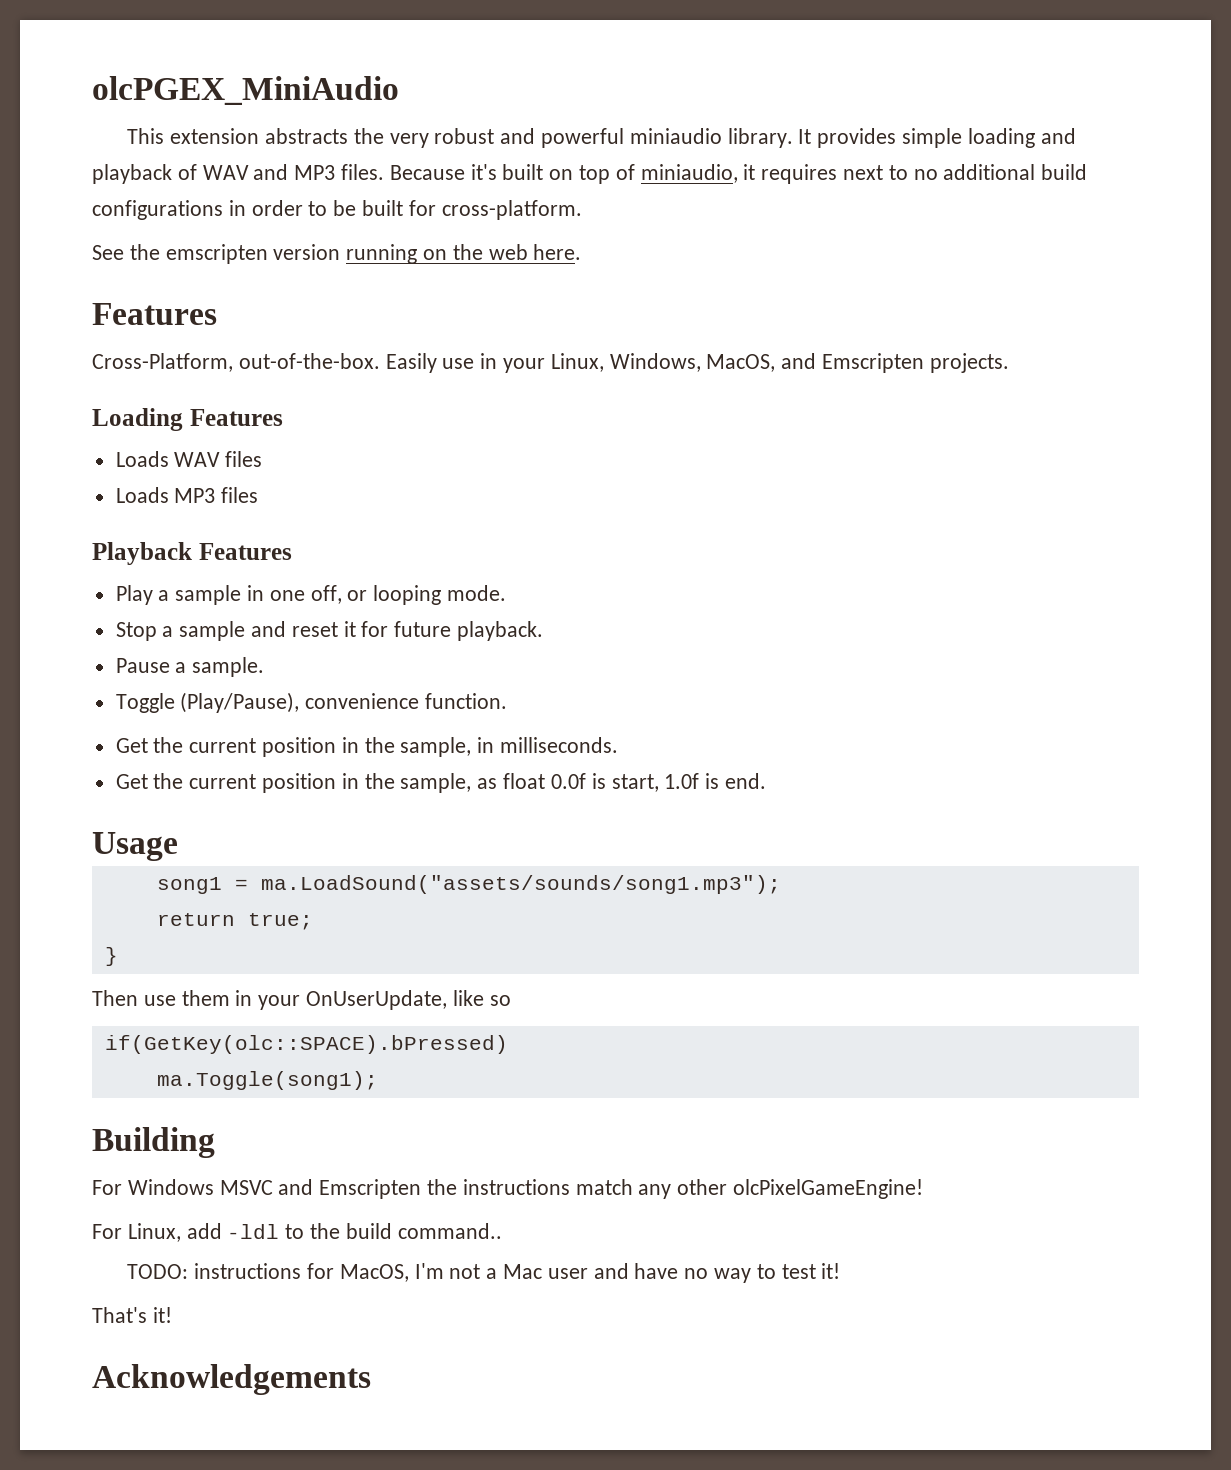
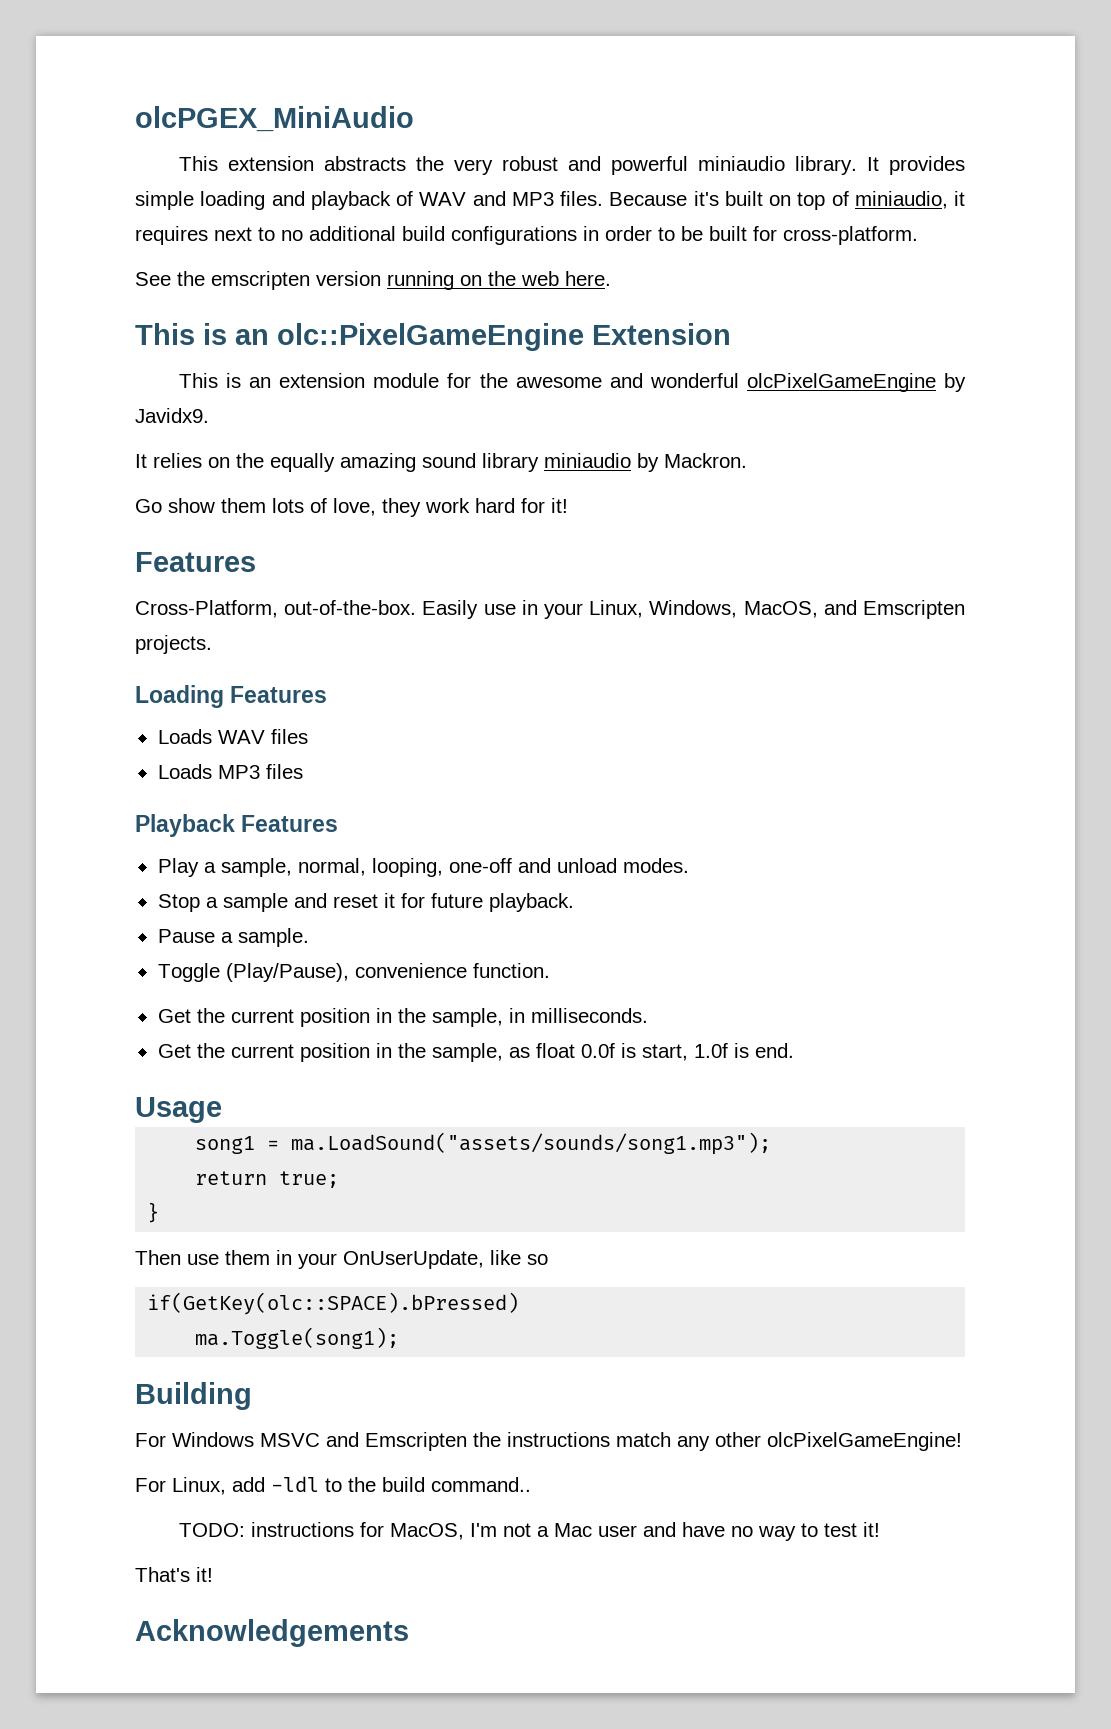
+ This is an olc::PixelGameEngine Extension
+ This is an extension module for the awesome and wonderful olcPixelGameEngine by Javidx9.
+ It relies on the equally amazing sound library miniaudio by Mackron.
+ Go show them lots of love, they work hard for it!
- Play a sample in one off, or looping mode.
+ Play a sample, normal, looping, one-off and unload modes.

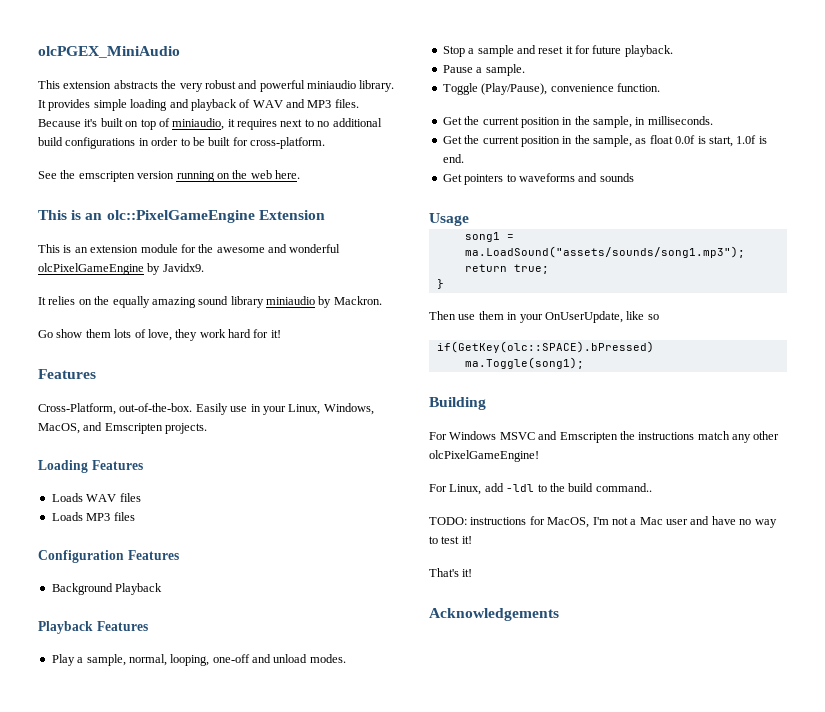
+ Configuration Features
+ Background Playback
+ Get pointers to waveforms and sounds

